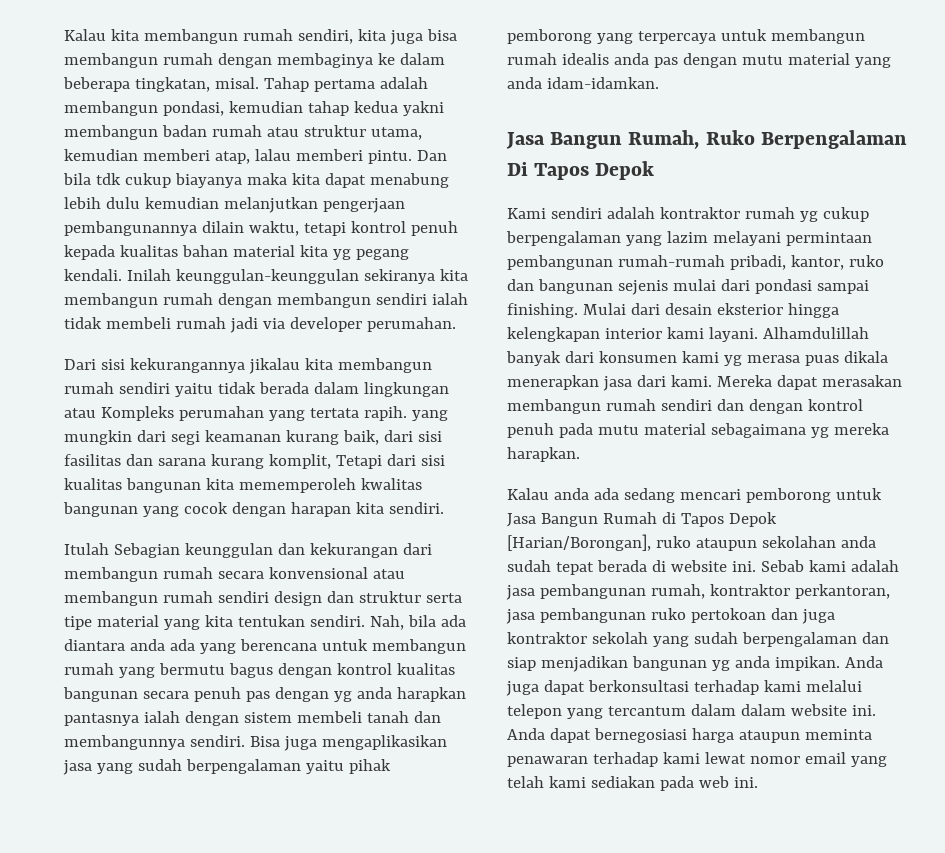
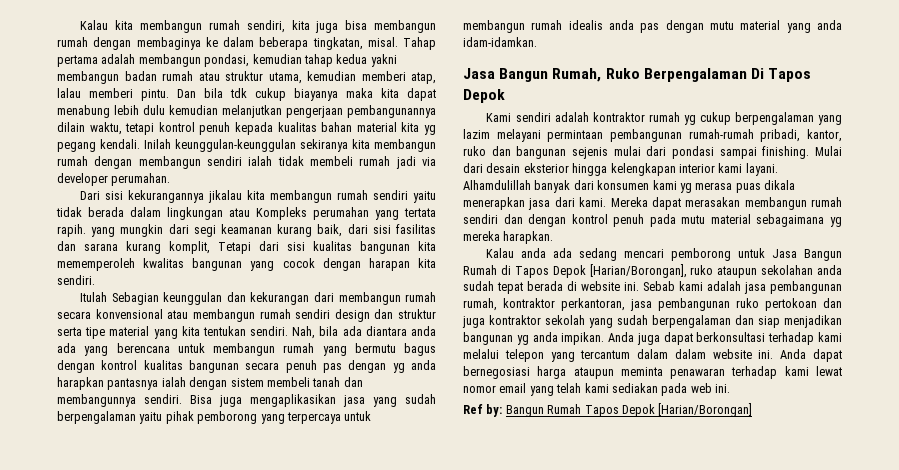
+ Ref by: Bangun Rumah Tapos Depok [Harian/Borongan]

